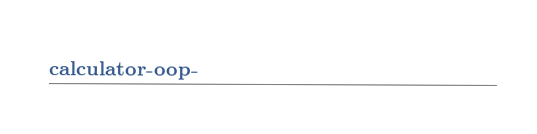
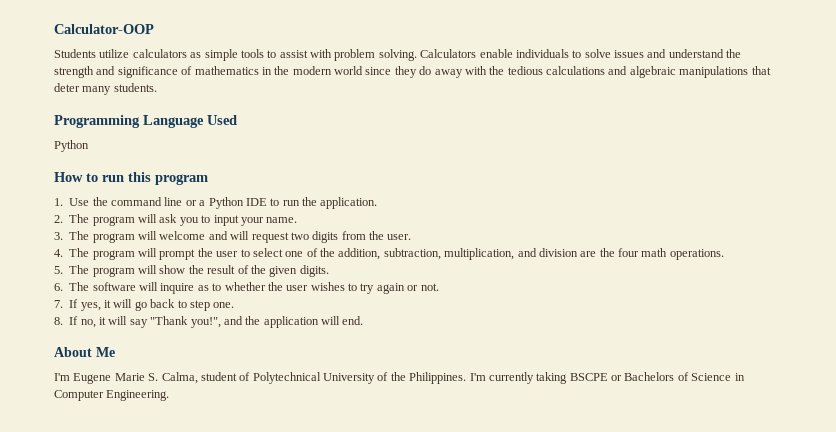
- calculator-oop-
+ Calculator-OOP
+ Students utilize calculators as simple tools to assist with problem solving. Calculators enable individuals to solve issues and understand the strength and significance of mathematics in the modern world since they do away with the tedious calculations and algebraic manipulations that deter many students.
+ Programming Language Used
+ Python
+ How to run this program
+ 1. Use the command line or a Python IDE to run the application.
+ 2. The program will ask you to input your name.
+ 3. The program will welcome and will request two digits from the user.
+ 4. The program will prompt the user to select one of the addition, subtraction, multiplication, and division are the four math operations.
+ 5. The program will show the result of the given digits.
+ 6. The software will inquire as to whether the user wishes to try again or not.
+ 7. If yes, it will go back to step one.
+ 8. If no, it will say "Thank you!", and the application will end.
+ About Me
+ I'm Eugene Marie S. Calma, student of Polytechnical University of the Philippines. I'm currently taking BSCPE or Bachelors of Science in Computer Engineering.

